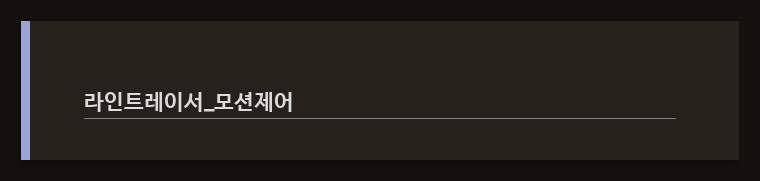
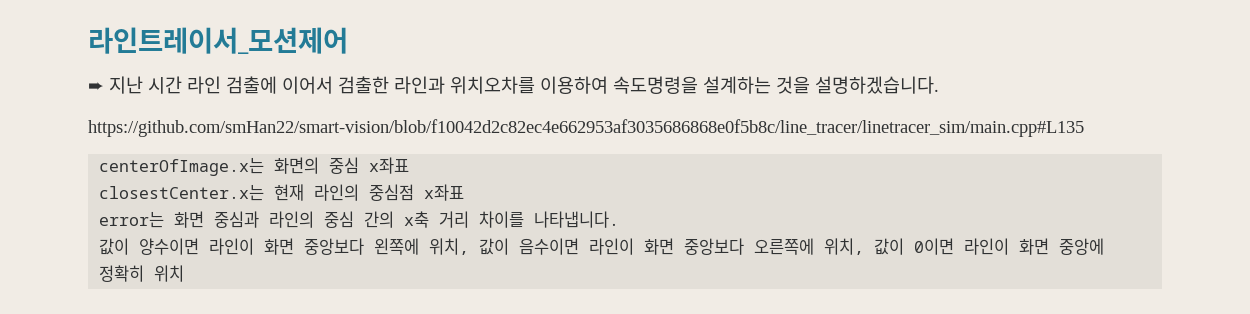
+ ➨ 지난 시간 라인 검출에 이어서 검출한 라인과 위치오차를 이용하여 속도명령을 설계하는 것을 설명하겠습니다.
+ https://github.com/smHan22/smart-vision/blob/f10042d2c82ec4e662953af3035686868e0f5b8c/line_tracer/linetracer_sim/main.cpp#L135
+ centerOfImage.x는 화면의 중심 x좌표
+ closestCenter.x는 현재 라인의 중심점 x좌표
+ error는 화면 중심과 라인의 중심 간의 x축 거리 차이를 나타냅니다.
+ 값이 양수이면 라인이 화면 중앙보다 왼쪽에 위치, 값이 음수이면 라인이 화면 중앙보다 오른쪽에 위치, 값이 0이면 라인이 화면 중앙에 정확히 위치

